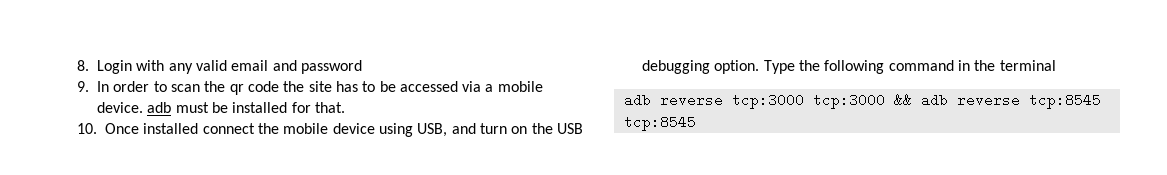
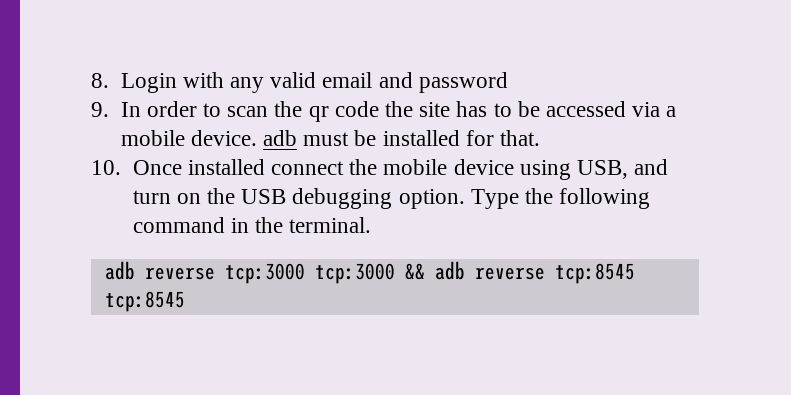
- Type the following command in the terminal
+ Type the following command in the terminal.

